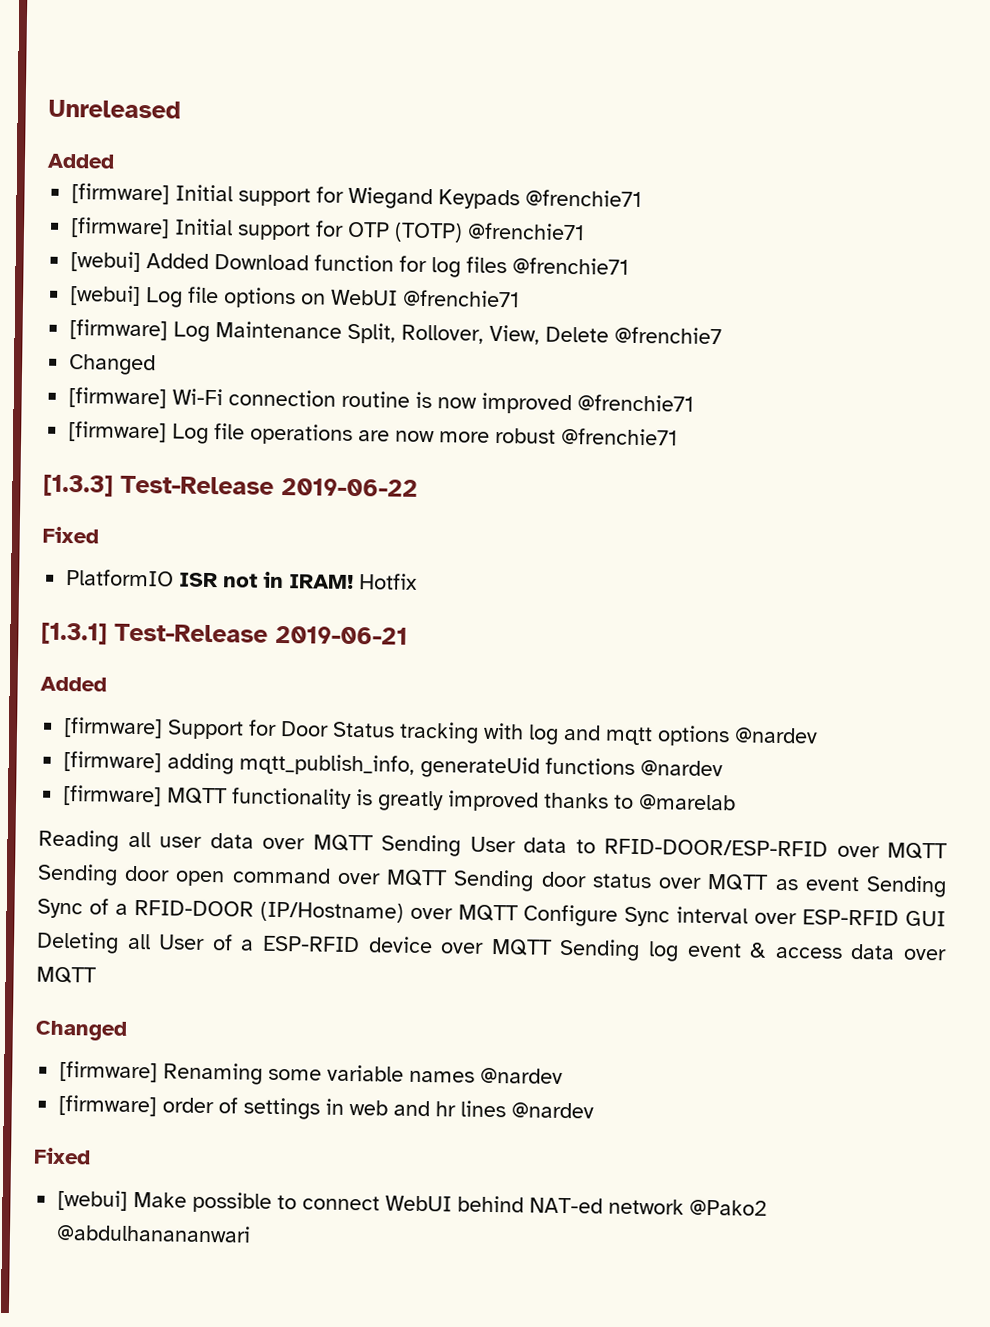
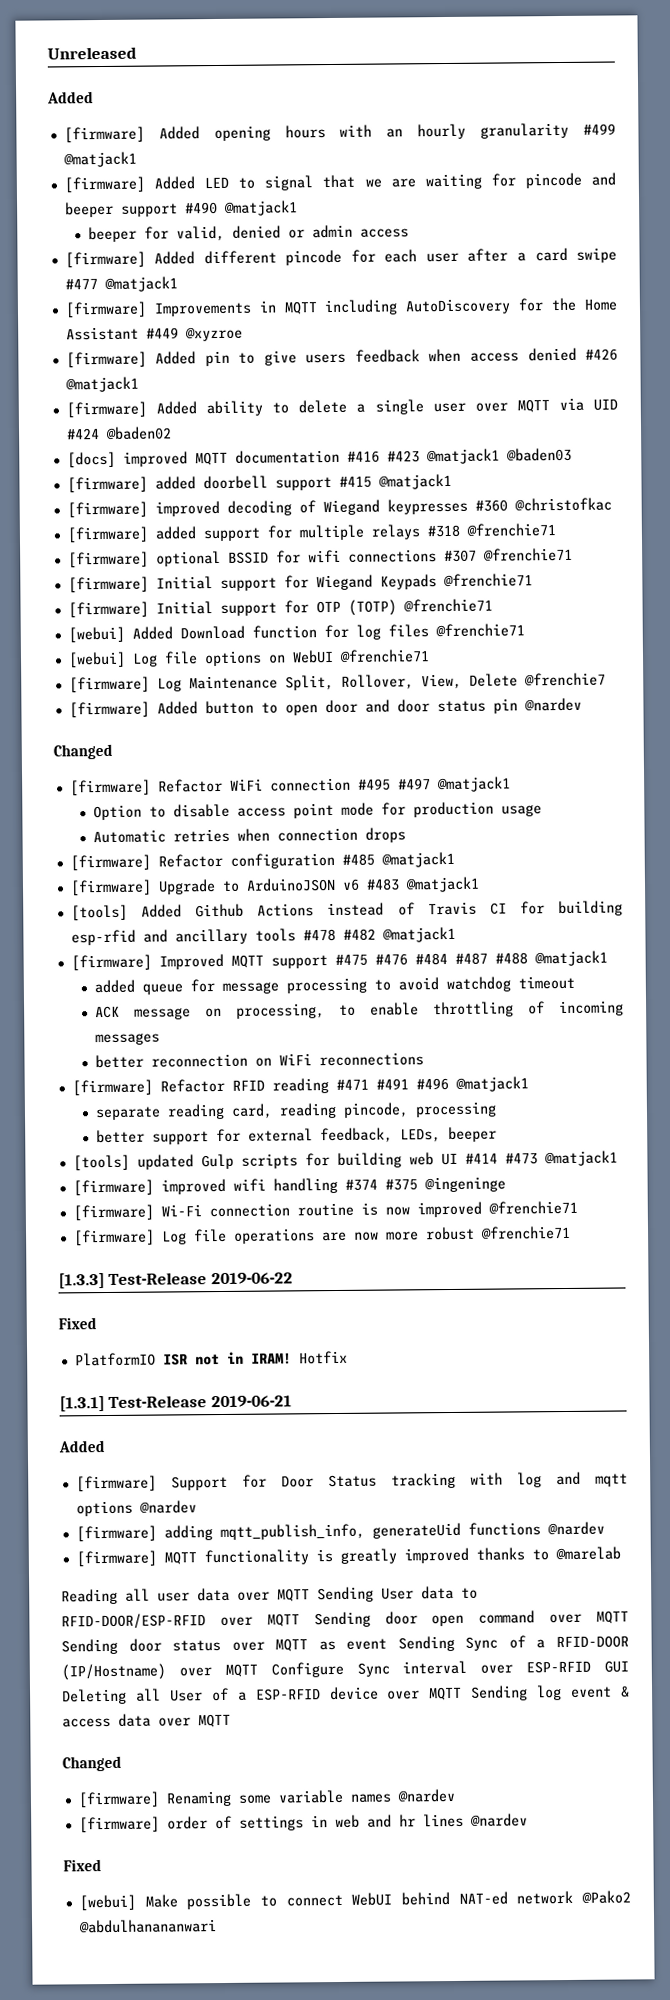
+ [firmware] Added opening hours with an hourly granularity #499 @matjack1
+ [firmware] Added LED to signal that we are waiting for pincode and beeper support #490 @matjack1
+ beeper for valid, denied or admin access
+ [firmware] Added different pincode for each user after a card swipe #477 @matjack1
+ [firmware] Improvements in MQTT including AutoDiscovery for the Home Assistant #449 @xyzroe
+ [firmware] Added pin to give users feedback when access denied #426 @matjack1
+ [firmware] Added ability to delete a single user over MQTT via UID #424 @baden02
+ [docs] improved MQTT documentation #416 #423 @matjack1 @baden03
+ [firmware] added doorbell support #415 @matjack1
+ [firmware] improved decoding of Wiegand keypresses #360 @christofkac
+ [firmware] added support for multiple relays #318 @frenchie71
+ [firmware] optional BSSID for wifi connections #307 @frenchie71
  [firmware] Log Maintenance Split, Rollover, View, Delete @frenchie7
+ [firmware] Added button to open door and door status pin @nardev
  Changed
+ [firmware] Refactor WiFi connection #495 #497 @matjack1
+ Option to disable access point mode for production usage
+ Automatic retries when connection drops
+ [firmware] Refactor configuration #485 @matjack1
+ [firmware] Upgrade to ArduinoJSON v6 #483 @matjack1
+ [tools] Added Github Actions instead of Travis CI for building esp-rfid and ancillary tools #478 #482 @matjack1
+ [firmware] Improved MQTT support #475 #476 #484 #487 #488 @matjack1
+ added queue for message processing to avoid watchdog timeout
+ ACK message on processing, to enable throttling of incoming messages
+ better reconnection on WiFi reconnections
+ [firmware] Refactor RFID reading #471 #491 #496 @matjack1
+ separate reading card, reading pincode, processing
+ better support for external feedback, LEDs, beeper
+ [tools] updated Gulp scripts for building web UI #414 #473 @matjack1
+ [firmware] improved wifi handling #374 #375 @ingeninge

